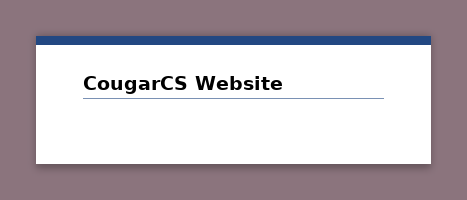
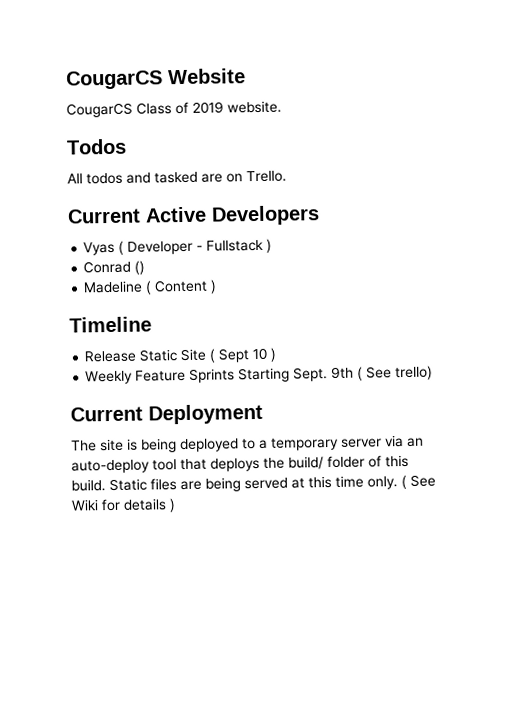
+ CougarCS Class of 2019 website.
+ Todos
+ All todos and tasked are on Trello.
+ Current Active Developers
+ Vyas ( Developer - Fullstack )
+ Conrad ()
+ Madeline ( Content )
+ Timeline
+ Release Static Site ( Sept 10 )
+ Weekly Feature Sprints Starting Sept. 9th ( See trello)
+ Current Deployment
+ The site is being deployed to a temporary server via an auto-deploy tool that deploys the build/ folder of this build. Static files are being served at this time only. ( See Wiki for details )

